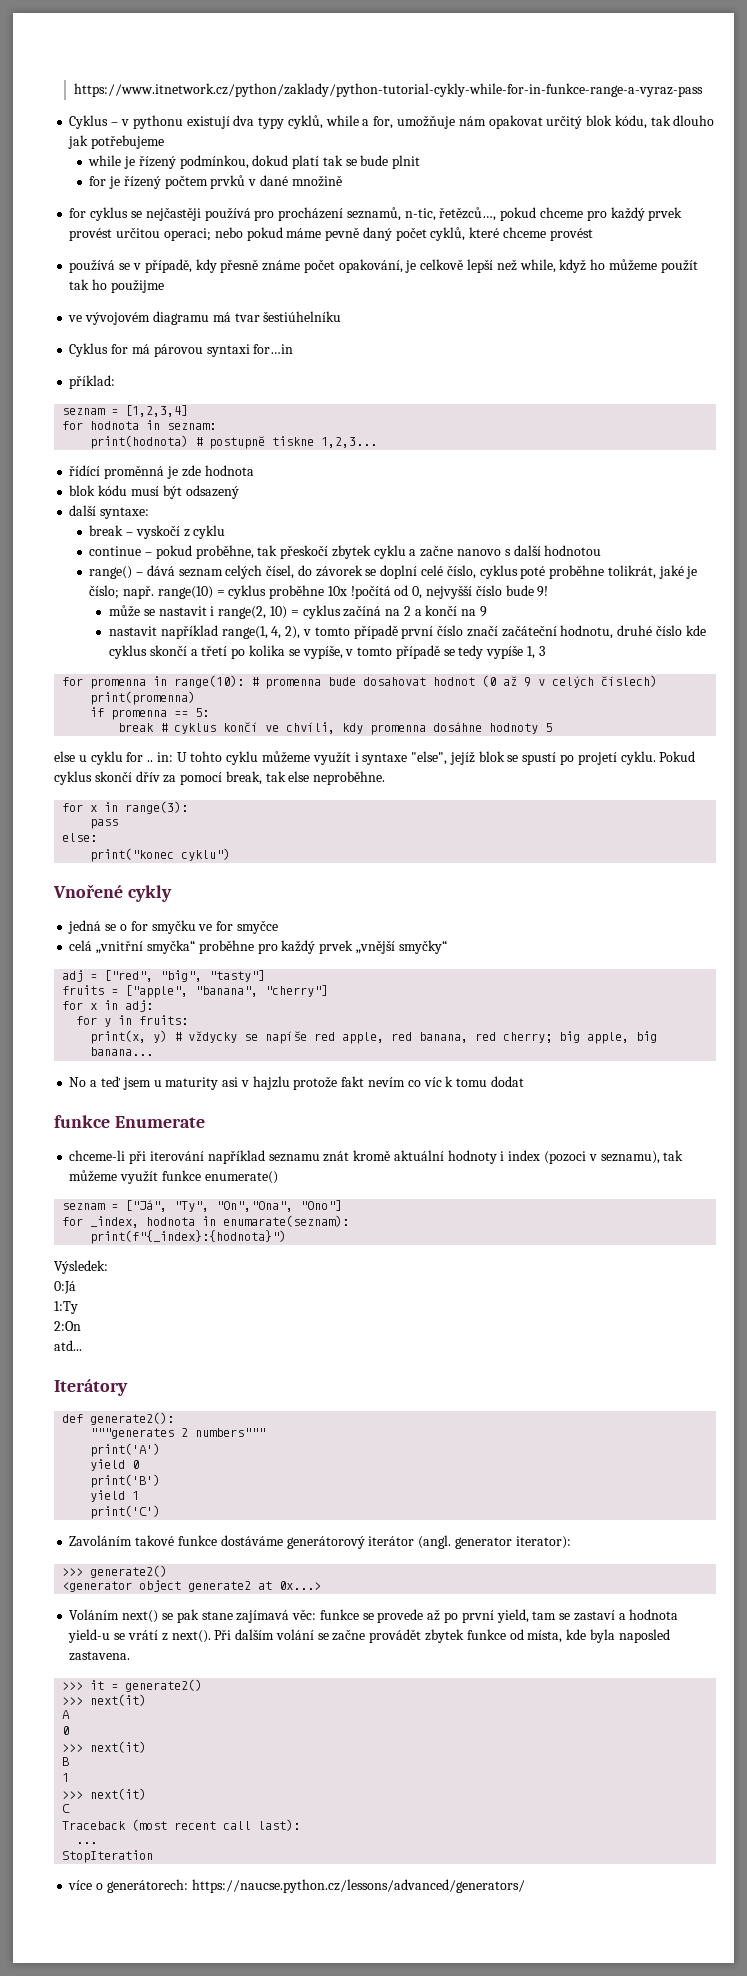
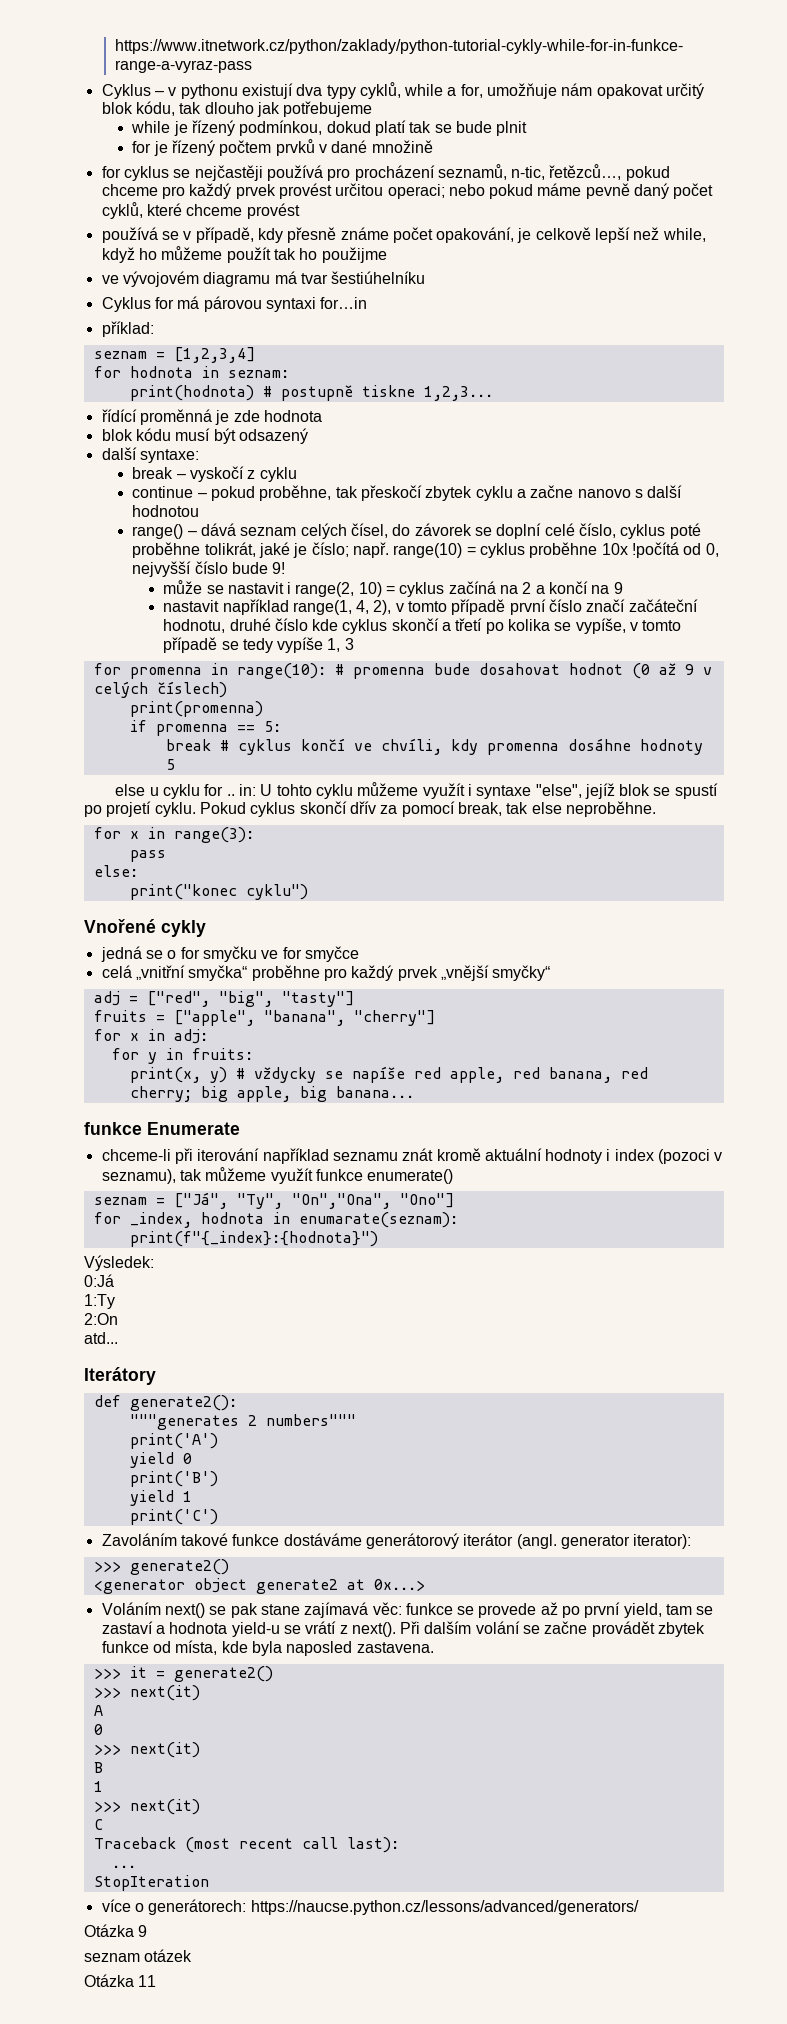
- No a teď jsem u maturity asi v hajzlu protože fakt nevím co víc k tomu dodat
+ Otázka 9
+ seznam otázek
+ Otázka 11

